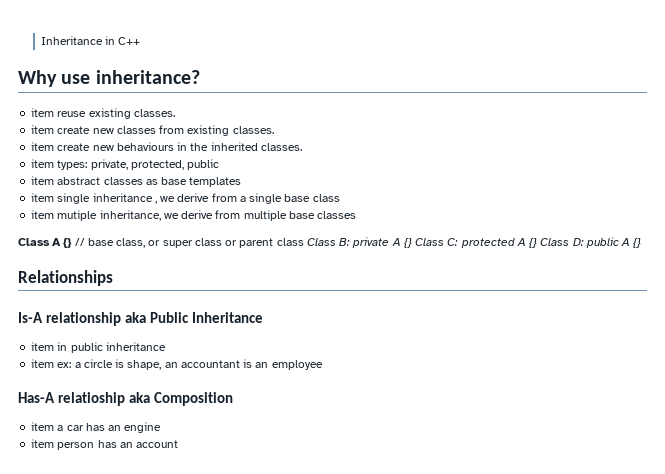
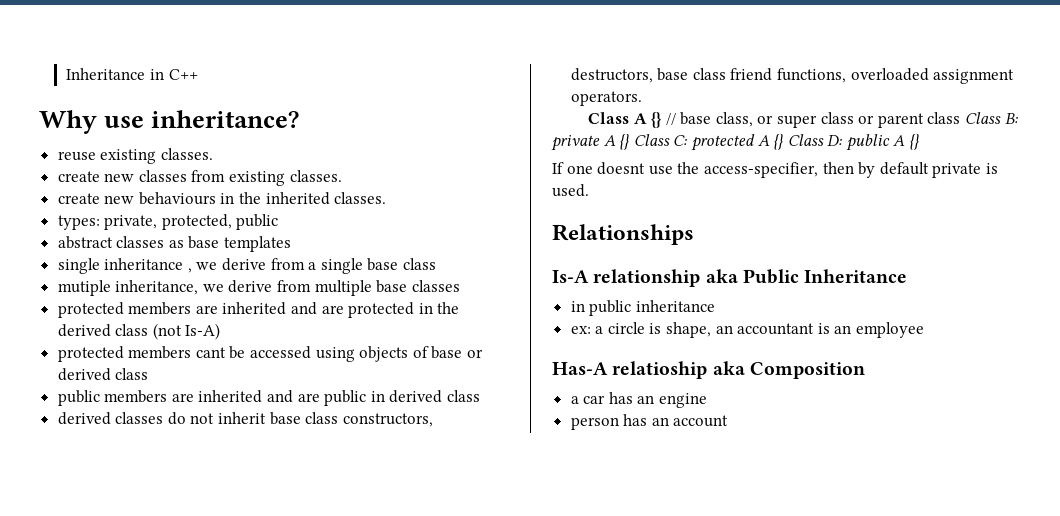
- item reuse existing classes.
+ reuse existing classes.
- item create new classes from existing classes.
+ create new classes from existing classes.
- item create new behaviours in the inherited classes.
+ create new behaviours in the inherited classes.
- item types: private, protected, public
+ types: private, protected, public
- item abstract classes as base templates
+ abstract classes as base templates
- item single inheritance , we derive from a single base class
+ single inheritance , we derive from a single base class
- item mutiple inheritance, we derive from multiple base classes
+ mutiple inheritance, we derive from multiple base classes
+ protected members are inherited and are protected in the derived class (not Is-A)
+ protected members cant be accessed using objects of base or derived class
+ public members are inherited and are public in derived class
+ derived classes do not inherit base class constructors, destructors, base class friend functions, overloaded assignment operators.
+ If one doesnt use the access-specifier, then by default private is used.
- item in public inheritance
+ in public inheritance
- item ex: a circle is shape, an accountant is an employee
+ ex: a circle is shape, an accountant is an employee
- item a car has an engine
+ a car has an engine
- item person has an account
+ person has an account

